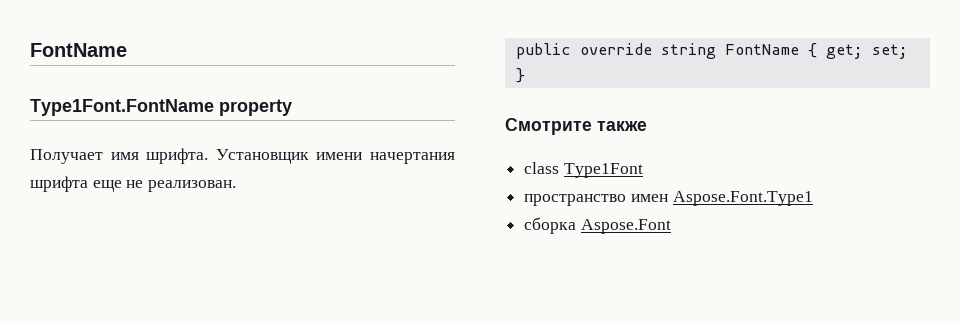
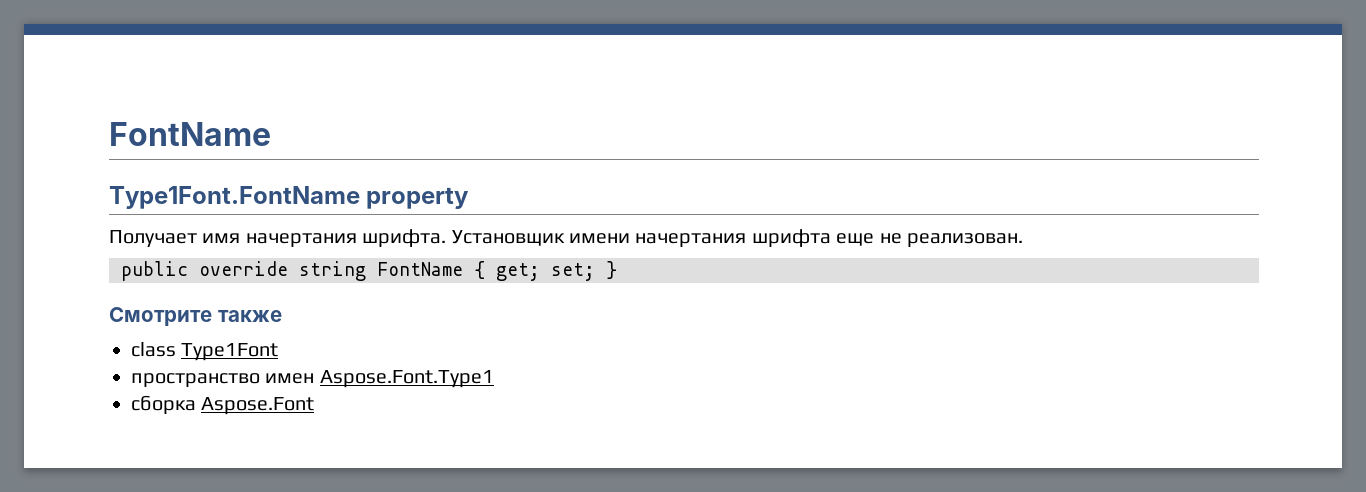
- Получает имя шрифта.
+ Получает имя начертания шрифта.

